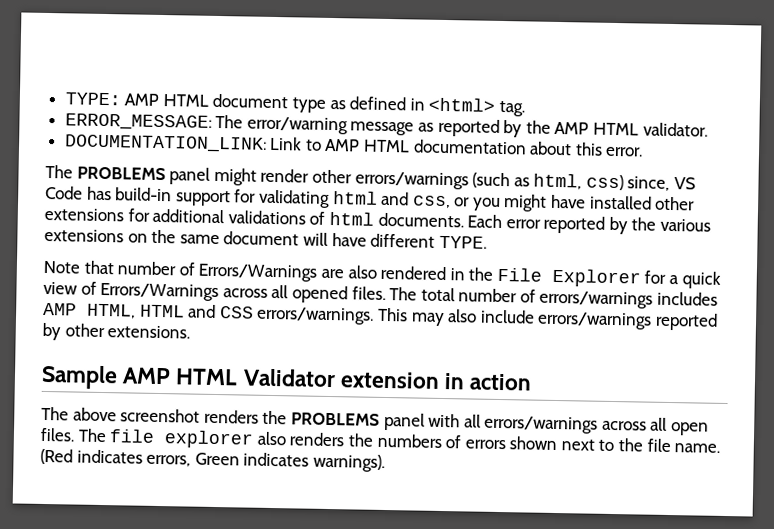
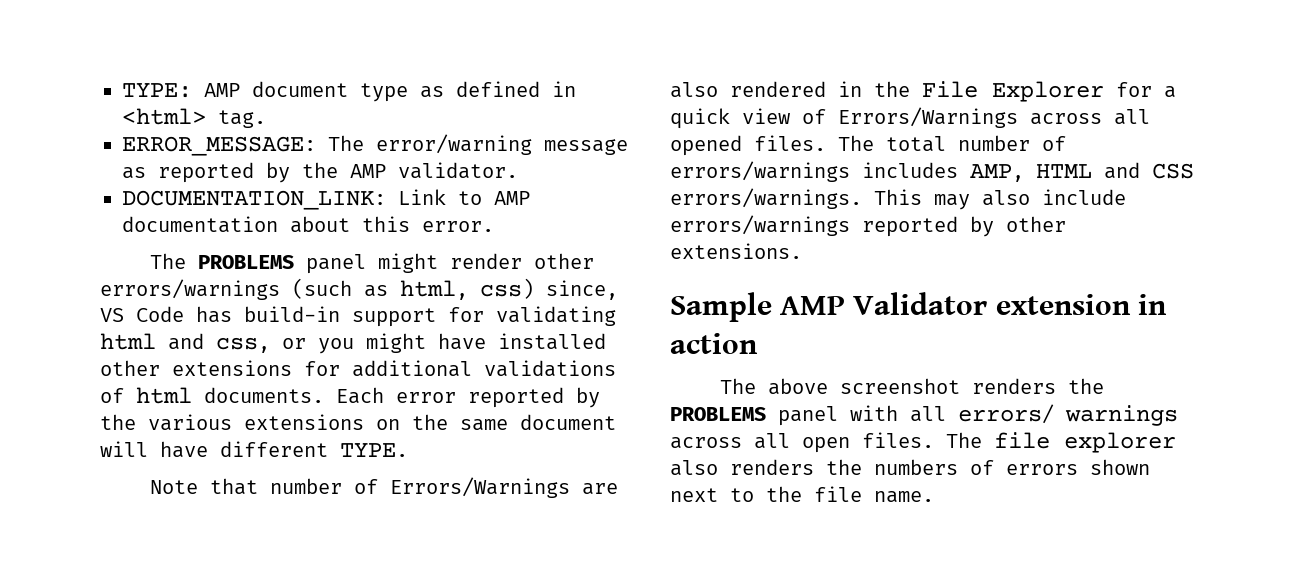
- TYPE: AMP HTML document type as defined in <html> tag.
+ TYPE: AMP document type as defined in <html> tag.
- ERROR_MESSAGE: The error/warning message as reported by the AMP HTML validator.
+ ERROR_MESSAGE: The error/warning message as reported by the AMP validator.
- DOCUMENTATION_LINK: Link to AMP HTML documentation about this error.
+ DOCUMENTATION_LINK: Link to AMP documentation about this error.
- The total number of errors/warnings includes AMP HTML, HTML and CSS errors/warnings.
+ The total number of errors/warnings includes AMP, HTML and CSS errors/warnings.
- Sample AMP HTML Validator extension in action
+ Sample AMP Validator extension in action
- The above screenshot renders the PROBLEMS panel with all errors/warnings across all open files.
+ The above screenshot renders the PROBLEMS panel with all errors/ warnings across all open files.
- (Red indicates errors, Green indicates warnings).

